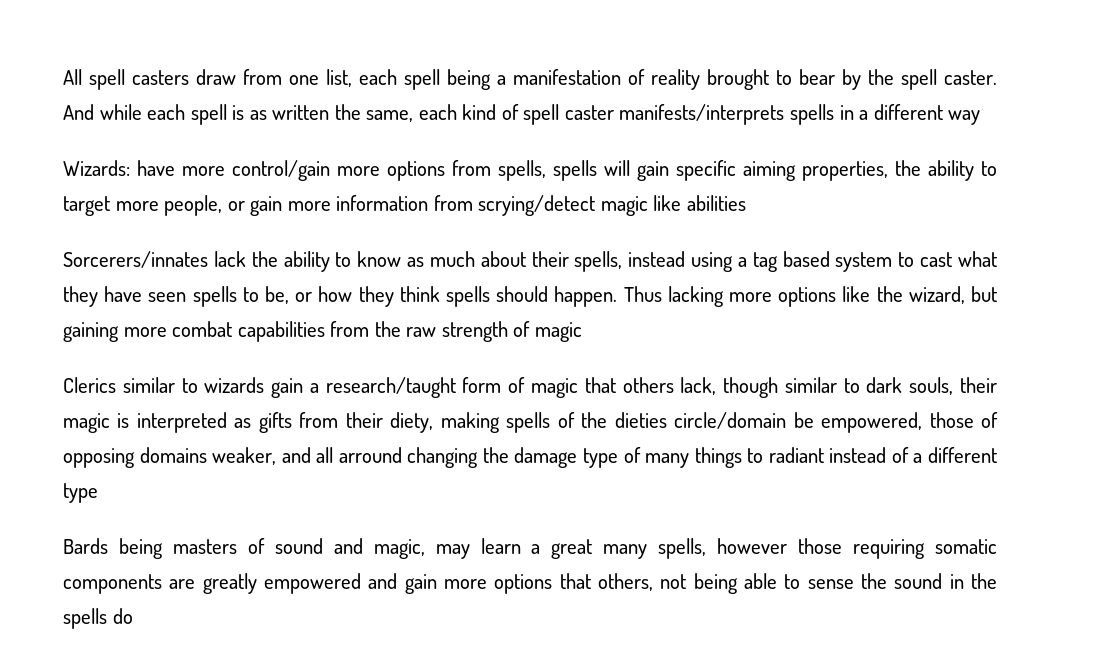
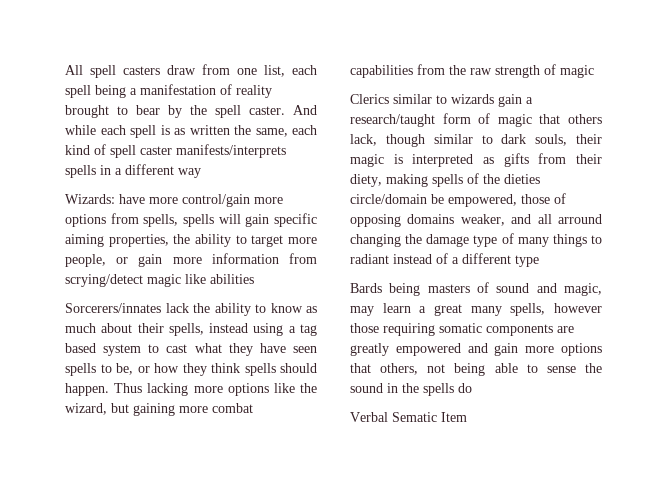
+ Verbal Sematic Item

